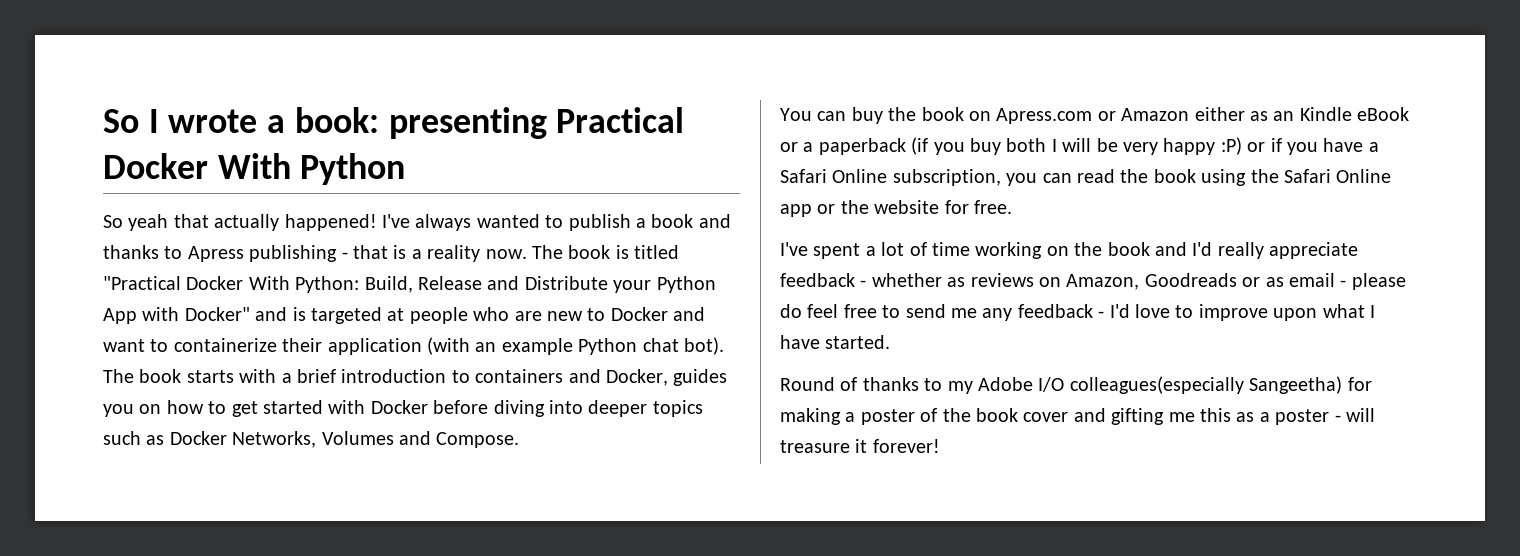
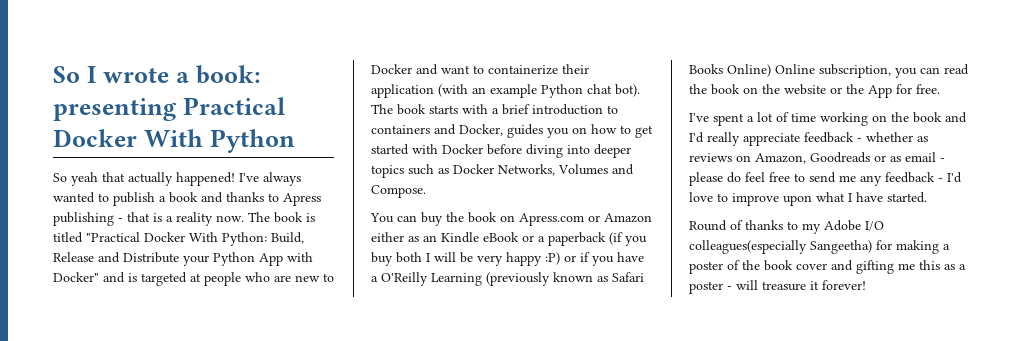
- You can buy the book on Apress.com or Amazon either as an Kindle eBook or a paperback (if you buy both I will be very happy :P) or if you have a Safari Online subscription, you can read the book using the Safari Online app or the website for free.
+ You can buy the book on Apress.com or Amazon either as an Kindle eBook or a paperback (if you buy both I will be very happy :P) or if you have a O'Reilly Learning (previously known as Safari Books Online) Online subscription, you can read the book on the website or the App for free.

